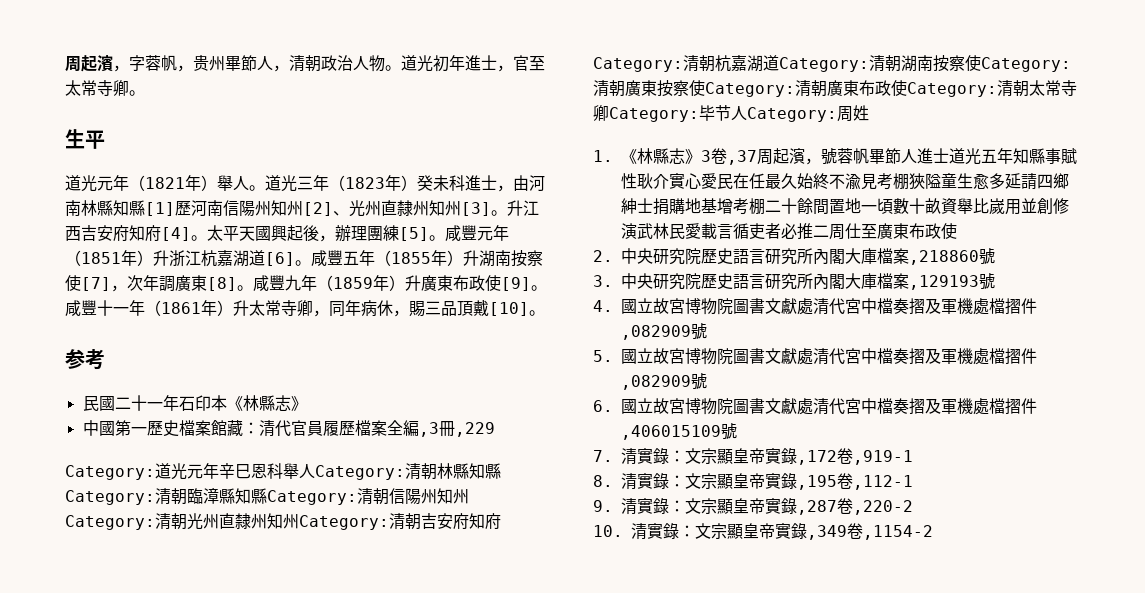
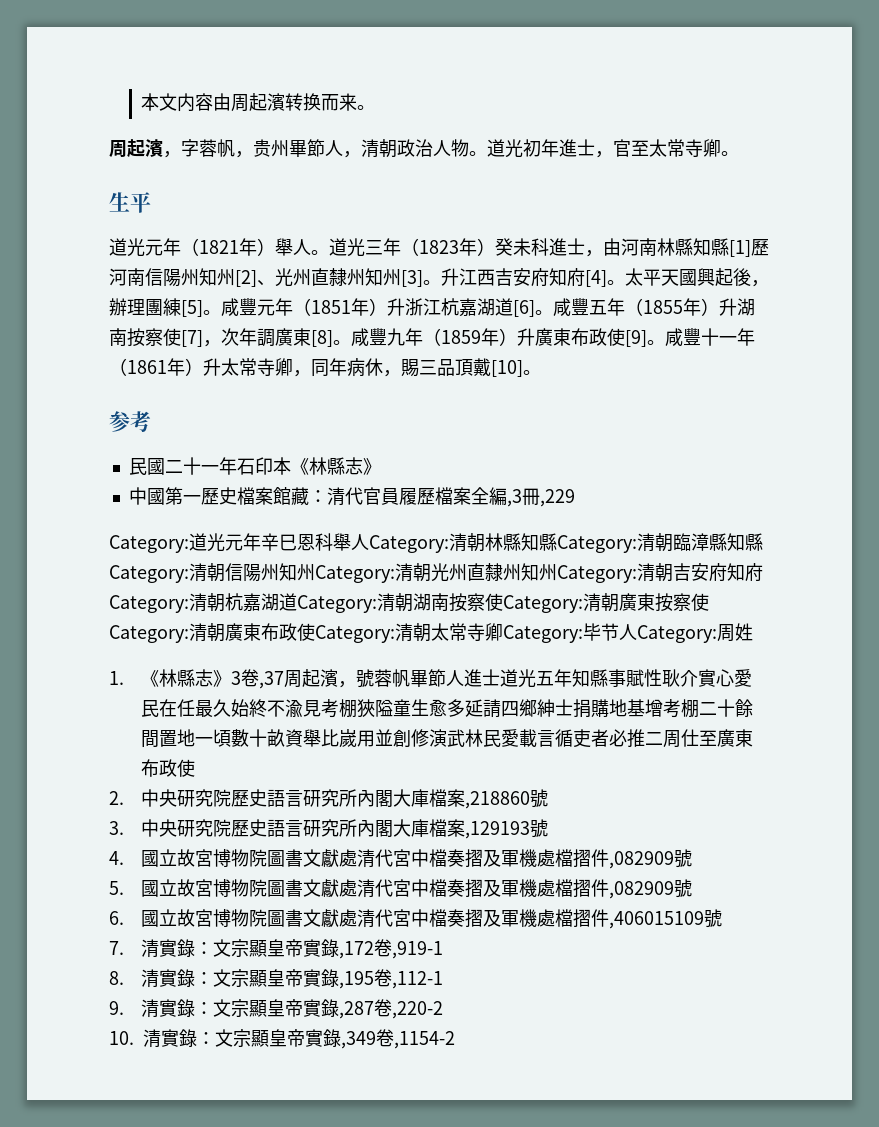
+ 本文内容由周起濱转换而来。

